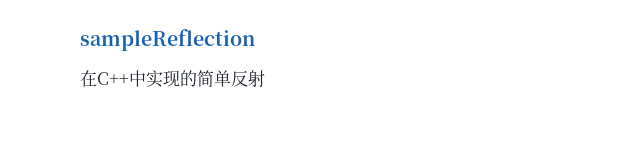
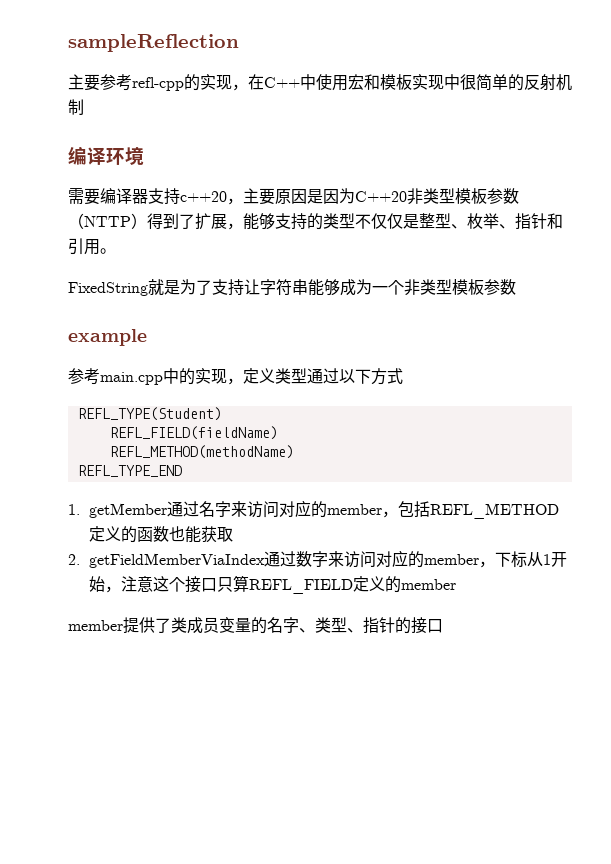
- 在C++中实现的简单反射
+ 主要参考refl-cpp的实现，在C++中使用宏和模板实现中很简单的反射机制
+ 编译环境
+ 需要编译器支持c++20，主要原因是因为C++20非类型模板参数（NTTP）得到了扩展，能够支持的类型不仅仅是整型、枚举、指针和引用。
+ FixedString就是为了支持让字符串能够成为一个非类型模板参数
+ example
+ 参考main.cpp中的实现，定义类型通过以下方式
+ REFL_TYPE(Student)
+ REFL_FIELD(fieldName)
+ REFL_METHOD(methodName)
+ REFL_TYPE_END
+ 1. getMember通过名字来访问对应的member，包括REFL_METHOD定义的函数也能获取
+ 2. getFieldMemberViaIndex通过数字来访问对应的member，下标从1开始，注意这个接口只算REFL_FIELD定义的member
+ member提供了类成员变量的名字、类型、指针的接口

